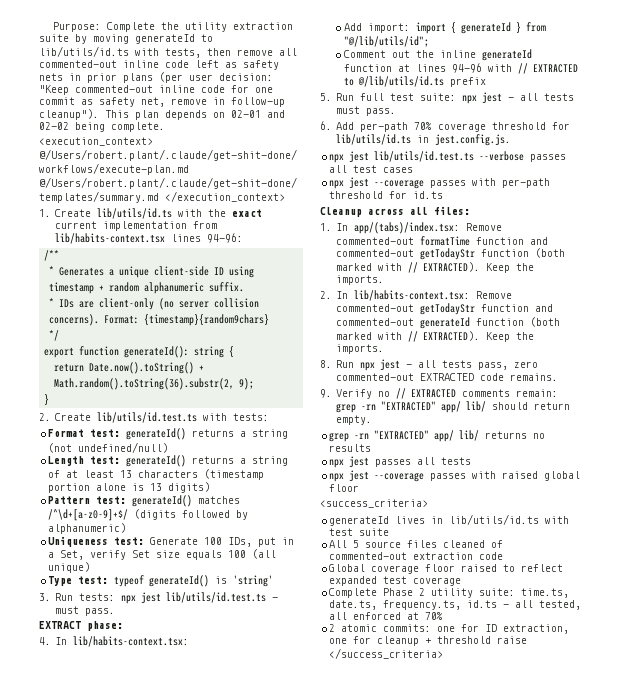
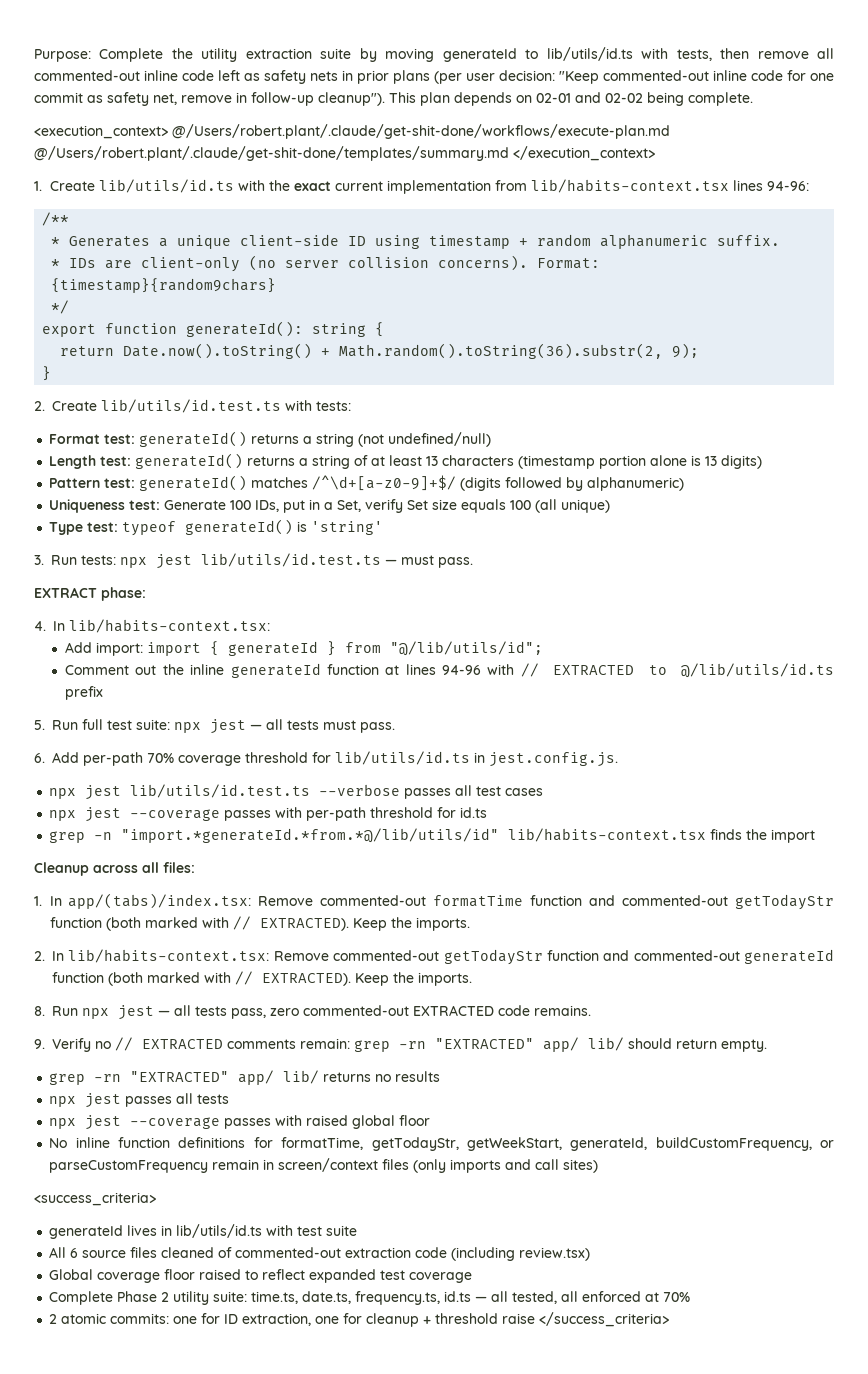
+ grep -n "import.*generateId.*from.*@/lib/utils/id" lib/habits-context.tsx finds the import
+ No inline function definitions for formatTime, getTodayStr, getWeekStart, generateId, buildCustomFrequency, or parseCustomFrequency remain in screen/context files (only imports and call sites)
- All 5 source files cleaned of commented-out extraction code
+ All 6 source files cleaned of commented-out extraction code (including review.tsx)

